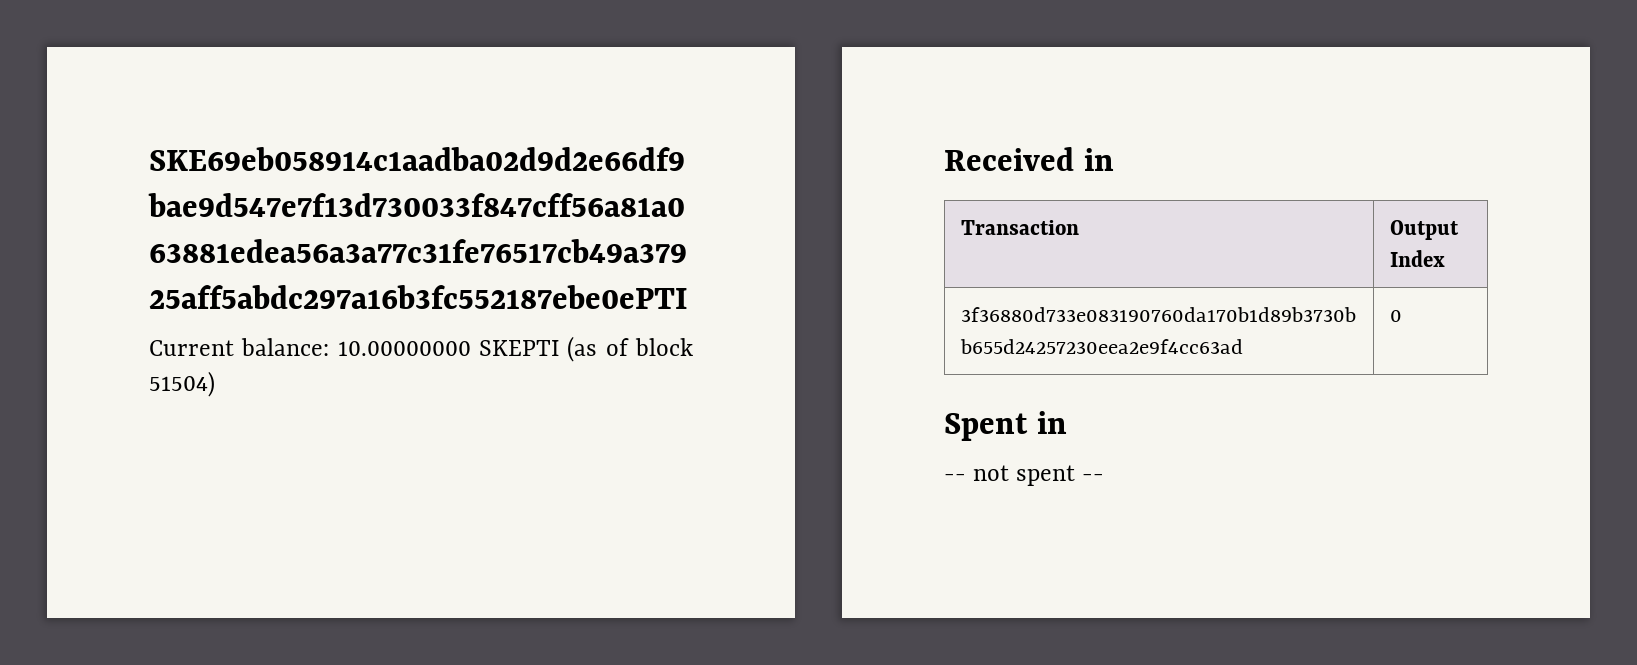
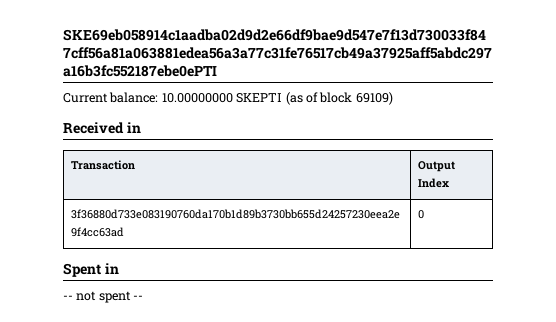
- Current balance: 10.00000000 SKEPTI (as of block 51504)
+ Current balance: 10.00000000 SKEPTI (as of block 69109)

